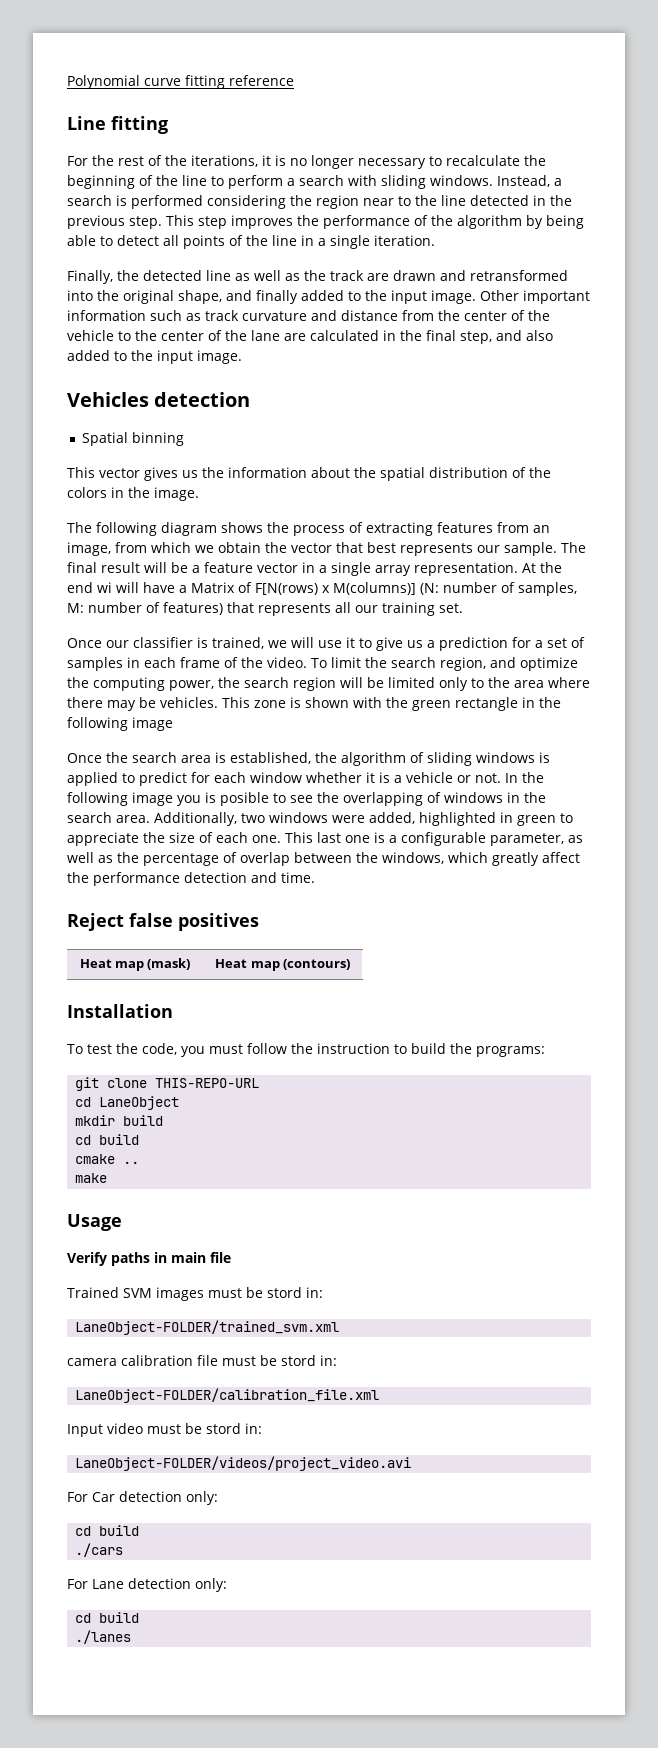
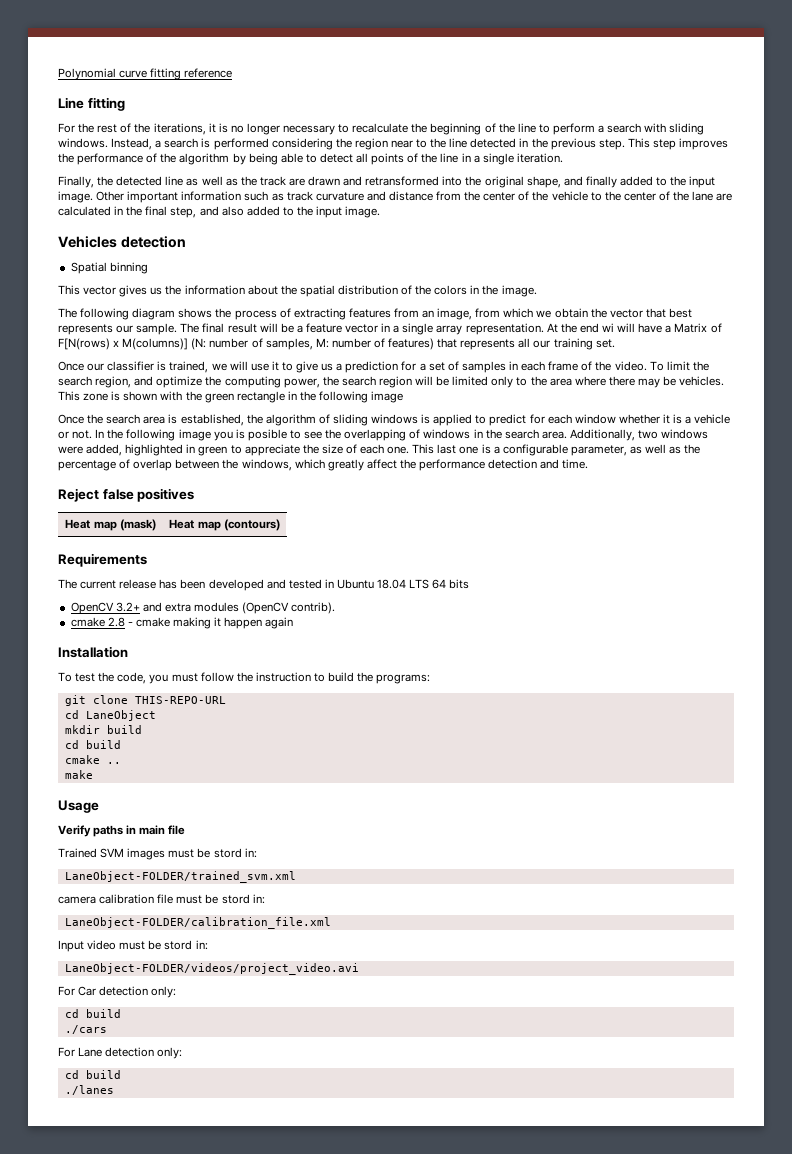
+ Requirements
+ The current release has been developed and tested in Ubuntu 18.04 LTS 64 bits
+ OpenCV 3.2+ and extra modules (OpenCV contrib).
+ cmake 2.8 - cmake making it happen again

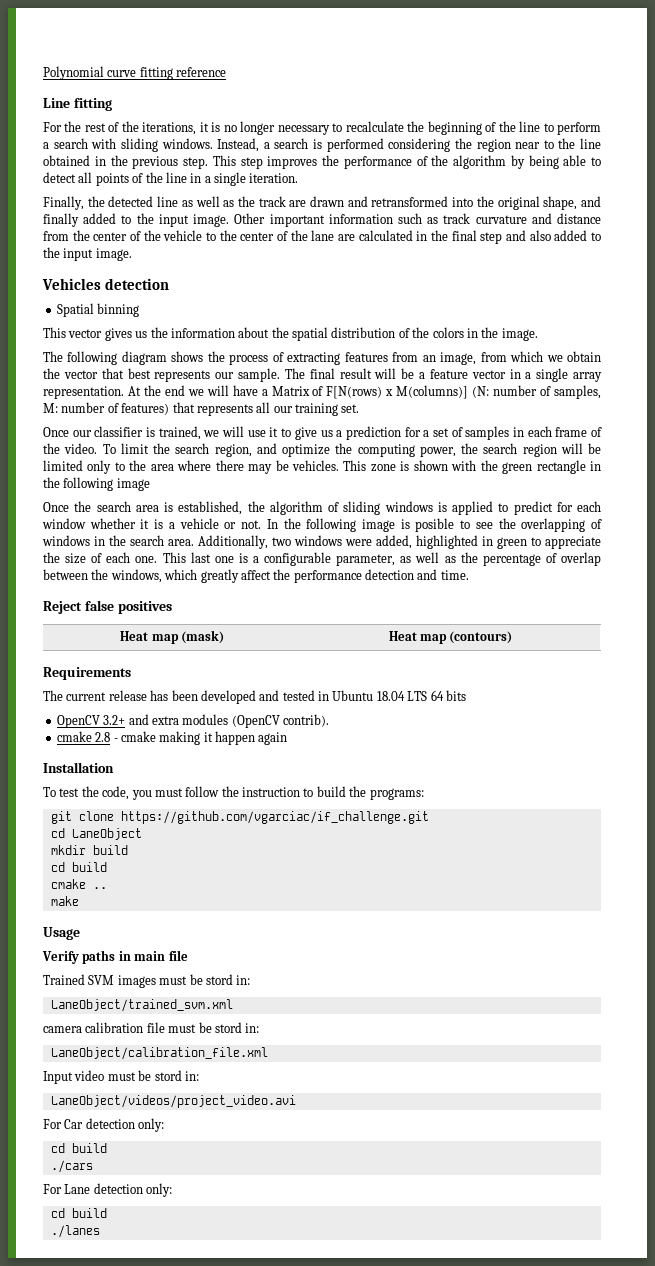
- Instead, a search is performed considering the region near to the line detected in the previous step.
+ Instead, a search is performed considering the region near to the line obtained in the previous step.
- Other important information such as track curvature and distance from the center of the vehicle to the center of the lane are calculated in the final step, and also added to the input image.
+ Other important information such as track curvature and distance from the center of the vehicle to the center of the lane are calculated in the final step and also added to the input image.
- At the end wi will have a Matrix of F[N(rows) x M(columns)] (N: number of samples, M: number of features) that represents all our training set.
+ At the end we will have a Matrix of F[N(rows) x M(columns)] (N: number of samples, M: number of features) that represents all our training set.
- In the following image you is posible to see the overlapping of windows in the search area.
+ In the following image is posible to see the overlapping of windows in the search area.
- git clone THIS-REPO-URL
+ git clone https://github.com/vgarciac/if_challenge.git
- LaneObject-FOLDER/trained_svm.xml
+ LaneObject/trained_svm.xml
- LaneObject-FOLDER/calibration_file.xml
+ LaneObject/calibration_file.xml
- LaneObject-FOLDER/videos/project_video.avi
+ LaneObject/videos/project_video.avi

